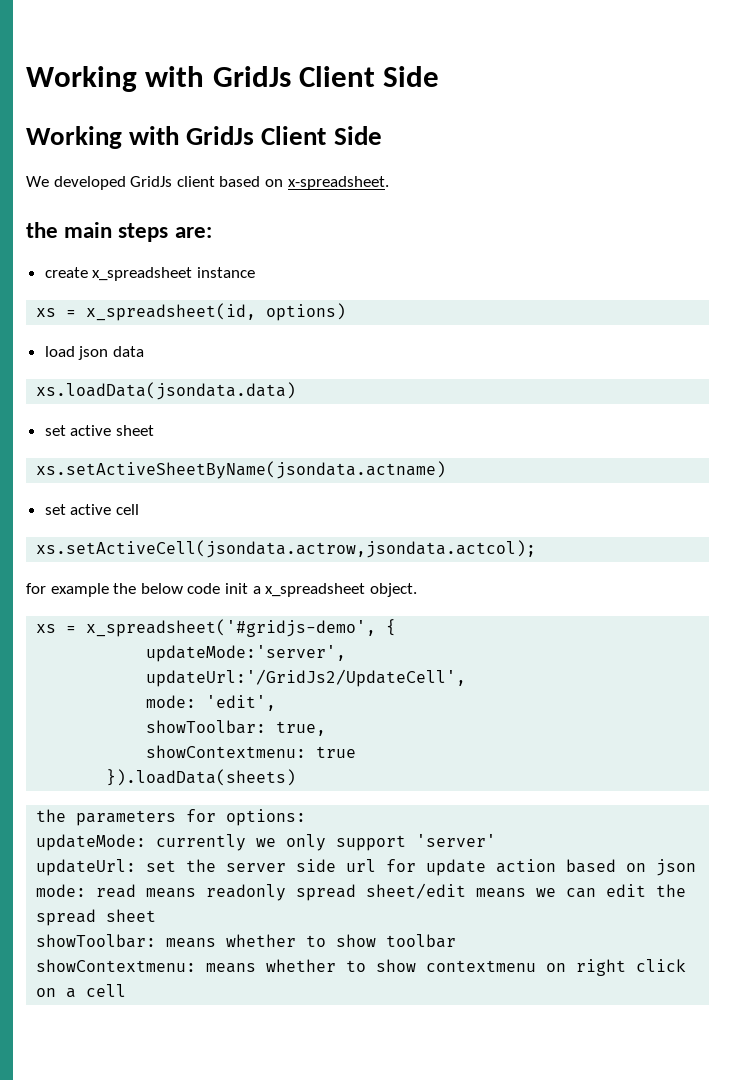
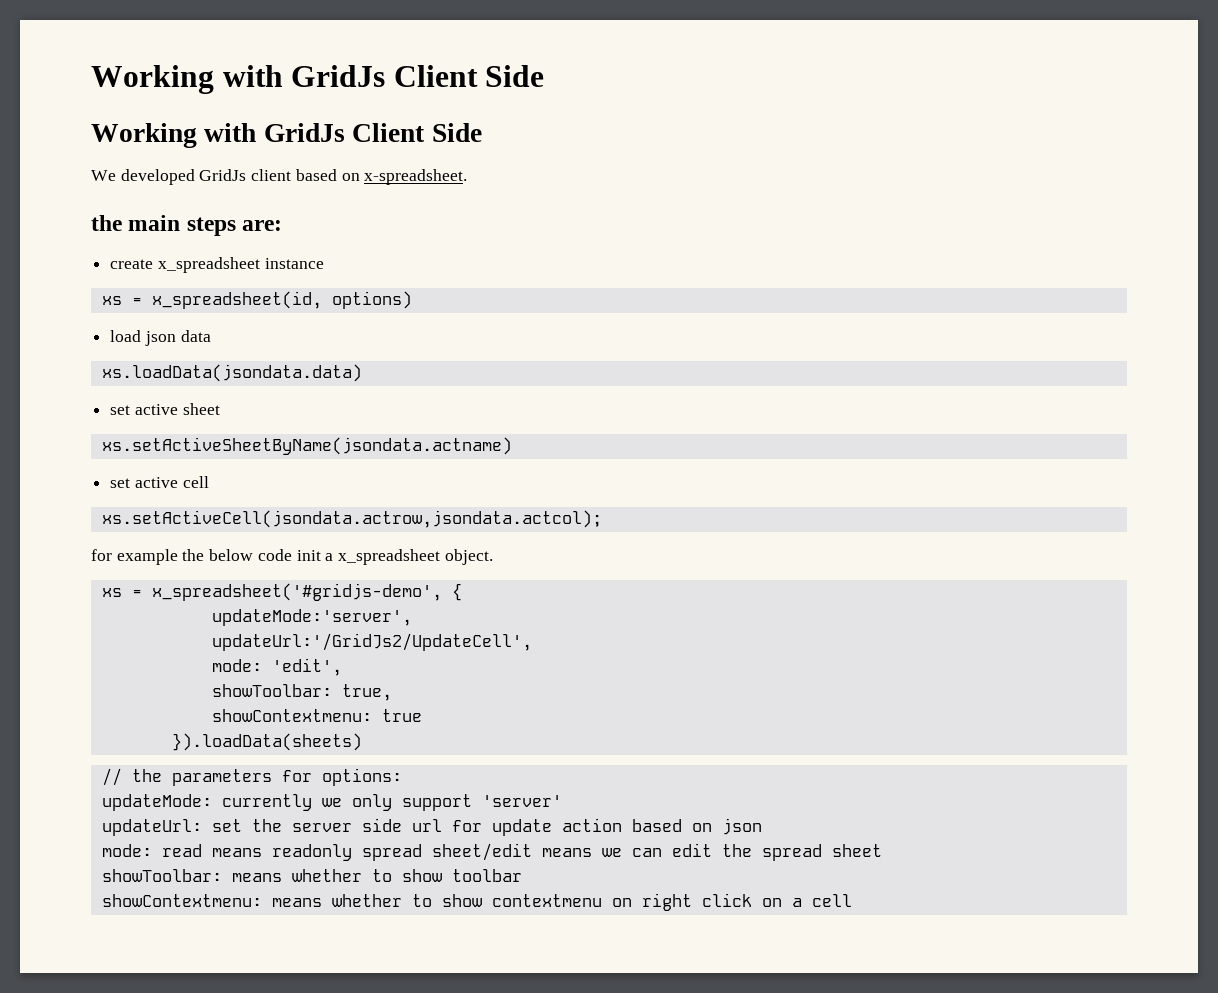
- the parameters for options:
+ // the parameters for options:

